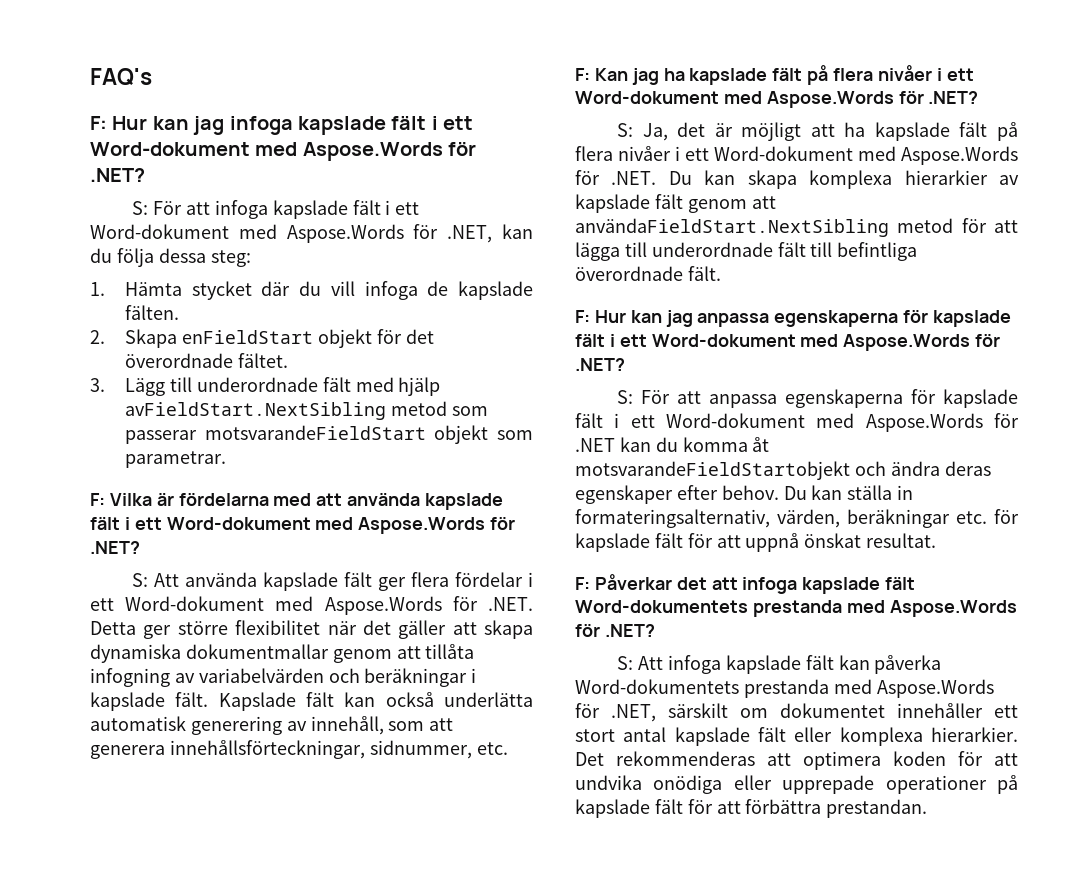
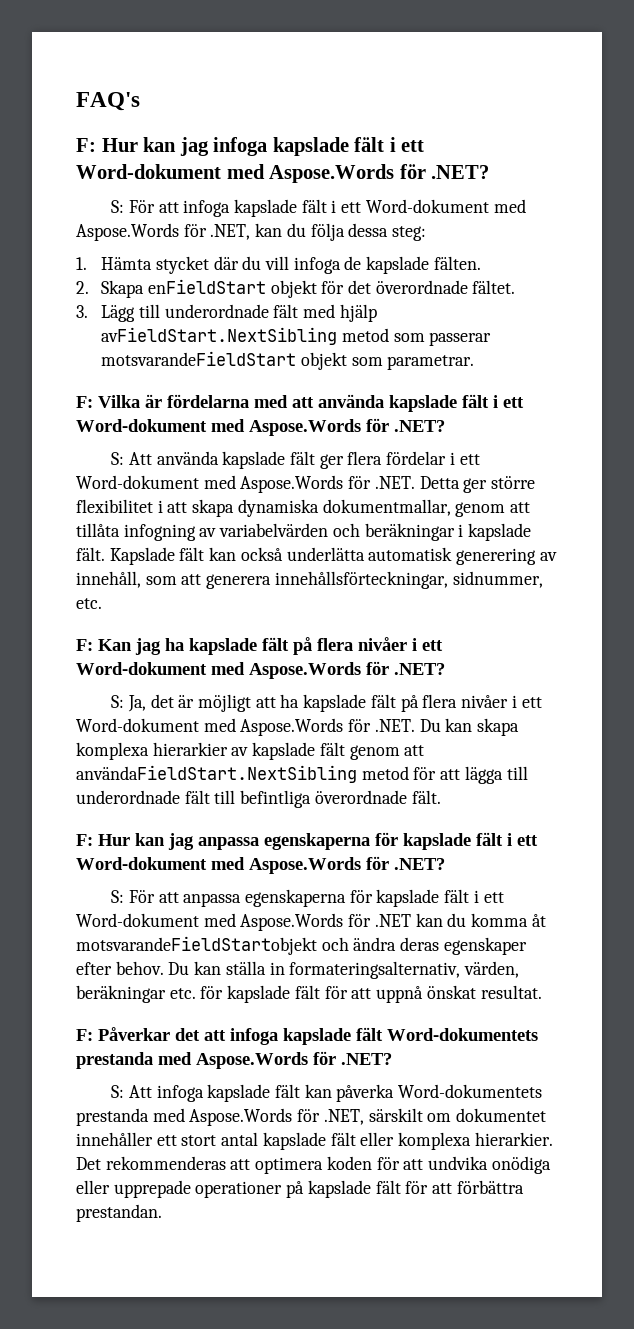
- S: Att använda kapslade fält ger flera fördelar i ett Word-dokument med Aspose.Words för .NET. Detta ger större flexibilitet när det gäller att skapa dynamiska dokumentmallar genom att tillåta infogning av variabelvärden och beräkningar i kapslade fält.
+ S: Att använda kapslade fält ger flera fördelar i ett Word-dokument med Aspose.Words för .NET. Detta ger större flexibilitet i att skapa dynamiska dokumentmallar, genom att tillåta infogning av variabelvärden och beräkningar i kapslade fält.

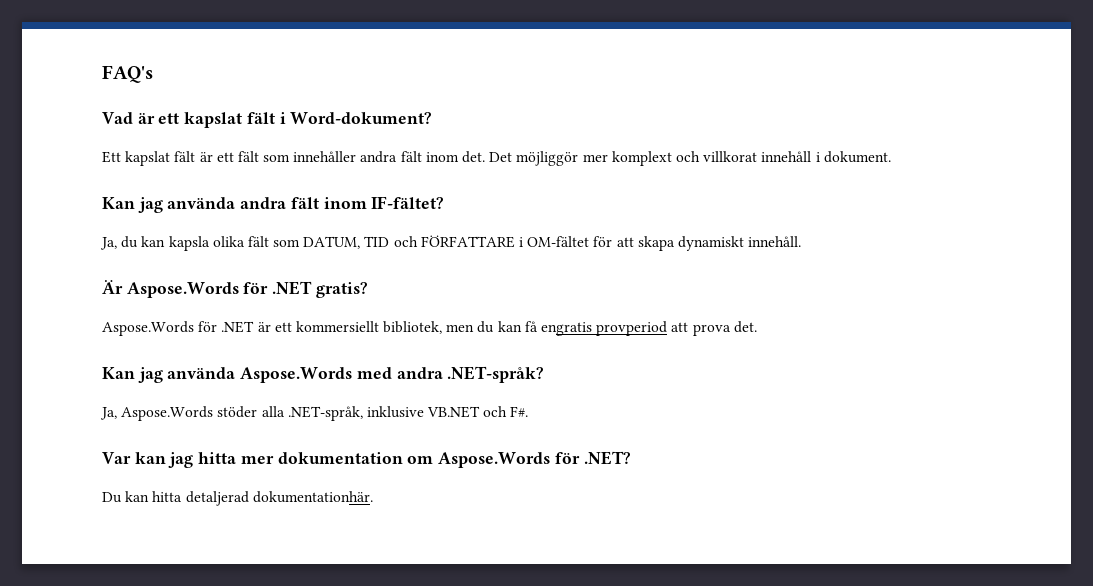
- F: Hur kan jag infoga kapslade fält i ett Word-dokument med Aspose.Words för .NET?
- S: För att infoga kapslade fält i ett Word-dokument med Aspose.Words för .NET, kan du följa dessa steg:
- 1. Hämta stycket där du vill infoga de kapslade fälten.
- 2. Skapa enFieldStart objekt för det överordnade fältet.
- 3. Lägg till underordnade fält med hjälp avFieldStart.NextSibling metod som passerar motsvarandeFieldStart objekt som parametrar.
- F: Vilka är fördelarna med att använda kapslade fält i ett Word-dokument med Aspose.Words för .NET?
- S: Att använda kapslade fält ger flera fördelar i ett Word-dokument med Aspose.Words för .NET. Detta ger större flexibilitet i att skapa dynamiska dokumentmallar, genom att tillåta infogning av variabelvärden och beräkningar i kapslade fält. Kapslade fält kan också underlätta automatisk generering av innehåll, som att generera innehållsförteckningar, sidnummer, etc.
- F: Kan jag ha kapslade fält på flera nivåer i ett Word-dokument med Aspose.Words för .NET?
- S: Ja, det är möjligt att ha kapslade fält på flera nivåer i ett Word-dokument med Aspose.Words för .NET. Du kan skapa komplexa hierarkier av kapslade fält genom att användaFieldStart.NextSibling metod för att lägga till underordnade fält till befintliga överordnade fält.
- F: Hur kan jag anpassa egenskaperna för kapslade fält i ett Word-dokument med Aspose.Words för .NET?
- S: För att anpassa egenskaperna för kapslade fält i ett Word-dokument med Aspose.Words för .NET kan du komma åt motsvarandeFieldStartobjekt och ändra deras egenskaper efter behov. Du kan ställa in formateringsalternativ, värden, beräkningar etc. för kapslade fält för att uppnå önskat resultat.
- F: Påverkar det att infoga kapslade fält Word-dokumentets prestanda med Aspose.Words för .NET?
- S: Att infoga kapslade fält kan påverka Word-dokumentets prestanda med Aspose.Words för .NET, särskilt om dokumentet innehåller ett stort antal kapslade fält eller komplexa hierarkier. Det rekommenderas att optimera koden för att undvika onödiga eller upprepade operationer på kapslade fält för att förbättra prestandan.
+ Vad är ett kapslat fält i Word-dokument?
+ Ett kapslat fält är ett fält som innehåller andra fält inom det. Det möjliggör mer komplext och villkorat innehåll i dokument.
+ Kan jag använda andra fält inom IF-fältet?
+ Ja, du kan kapsla olika fält som DATUM, TID och FÖRFATTARE i OM-fältet för att skapa dynamiskt innehåll.
+ Är Aspose.Words för .NET gratis?
+ Aspose.Words för .NET är ett kommersiellt bibliotek, men du kan få engratis provperiod att prova det.
+ Kan jag använda Aspose.Words med andra .NET-språk?
+ Ja, Aspose.Words stöder alla .NET-språk, inklusive VB.NET och F#.
+ Var kan jag hitta mer dokumentation om Aspose.Words för .NET?
+ Du kan hitta detaljerad dokumentationhär.

